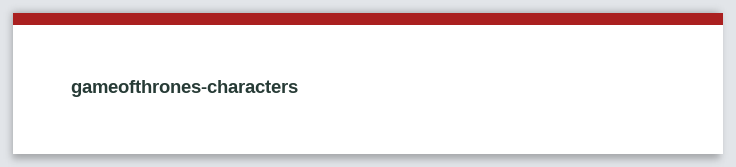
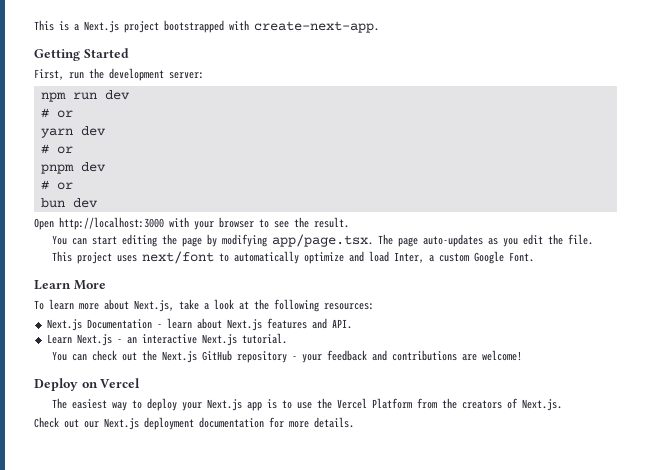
- gameofthrones-characters
+ This is a Next.js project bootstrapped with create-next-app.
+ Getting Started
+ First, run the development server:
+ npm run dev
+ # or
+ yarn dev
+ # or
+ pnpm dev
+ # or
+ bun dev
+ Open http://localhost:3000 with your browser to see the result.
+ You can start editing the page by modifying app/page.tsx. The page auto-updates as you edit the file.
+ This project uses next/font to automatically optimize and load Inter, a custom Google Font.
+ Learn More
+ To learn more about Next.js, take a look at the following resources:
+ Next.js Documentation - learn about Next.js features and API.
+ Learn Next.js - an interactive Next.js tutorial.
+ You can check out the Next.js GitHub repository - your feedback and contributions are welcome!
+ Deploy on Vercel
+ The easiest way to deploy your Next.js app is to use the Vercel Platform from the creators of Next.js.
+ Check out our Next.js deployment documentation for more details.

